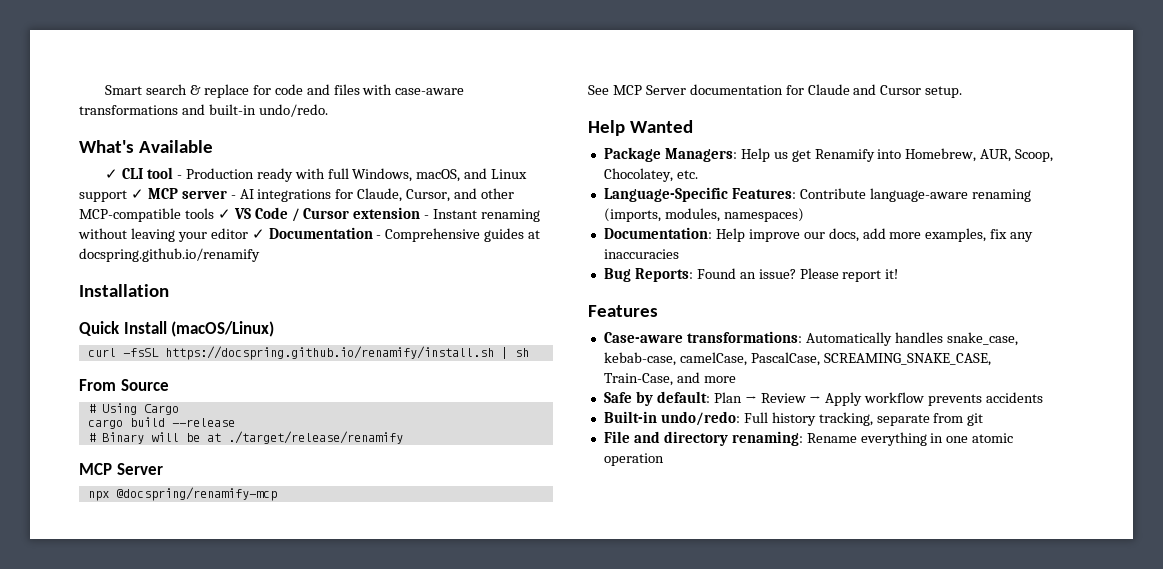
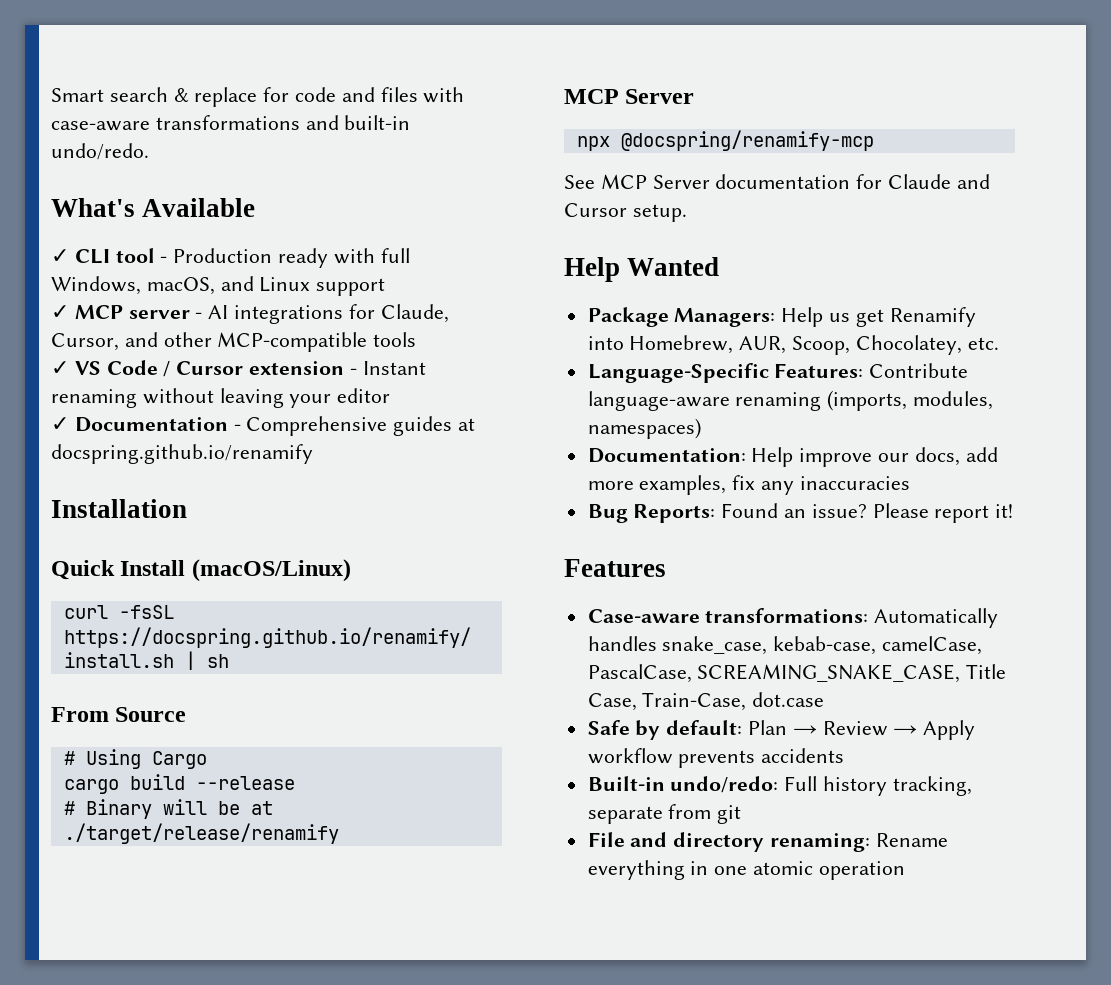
- ✓ CLI tool - Production ready with full Windows, macOS, and Linux support ✓ MCP server - AI integrations for Claude, Cursor, and other MCP-compatible tools ✓ VS Code / Cursor extension - Instant renaming without leaving your editor ✓ Documentation - Comprehensive guides at docspring.github.io/renamify
+ ✓ CLI tool - Production ready with full Windows, macOS, and Linux support
+ ✓ MCP server - AI integrations for Claude, Cursor, and other MCP-compatible tools
+ ✓ VS Code / Cursor extension - Instant renaming without leaving your editor
+ ✓ Documentation - Comprehensive guides at docspring.github.io/renamify
- Case-aware transformations: Automatically handles snake_case, kebab-case, camelCase, PascalCase, SCREAMING_SNAKE_CASE, Train-Case, and more
+ Case-aware transformations: Automatically handles snake_case, kebab-case, camelCase, PascalCase, SCREAMING_SNAKE_CASE, Title Case, Train-Case, dot.case

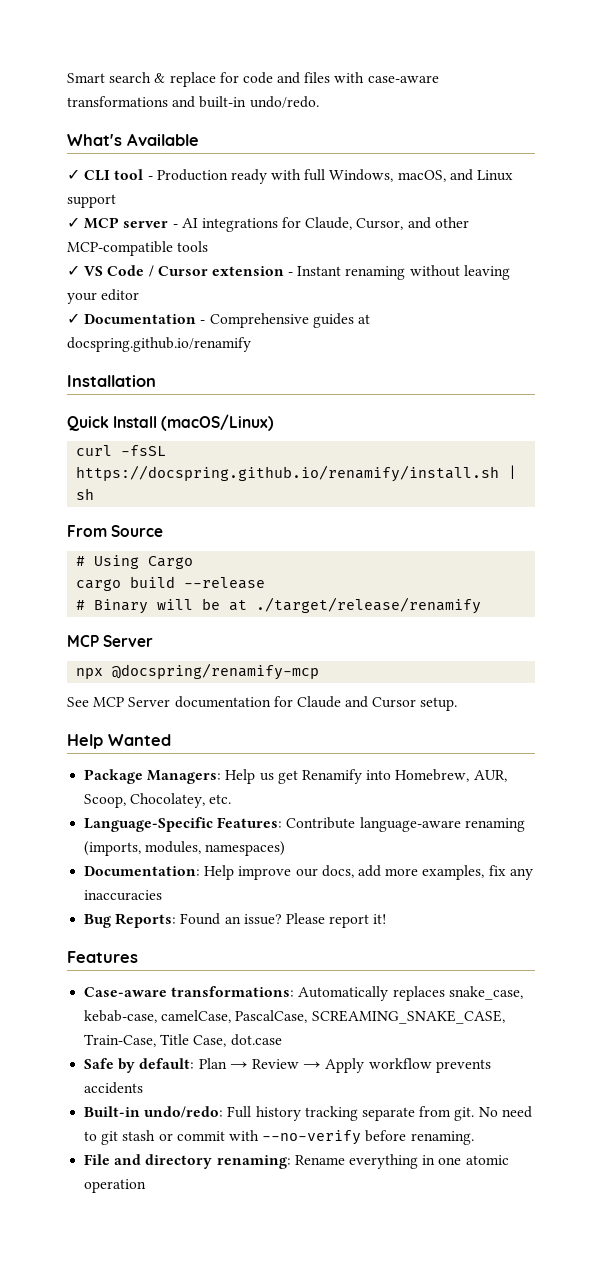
- Case-aware transformations: Automatically handles snake_case, kebab-case, camelCase, PascalCase, SCREAMING_SNAKE_CASE, Title Case, Train-Case, dot.case
+ Case-aware transformations: Automatically replaces snake_case, kebab-case, camelCase, PascalCase, SCREAMING_SNAKE_CASE, Train-Case, Title Case, dot.case
- Built-in undo/redo: Full history tracking, separate from git
+ Built-in undo/redo: Full history tracking separate from git. No need to git stash or commit with --no-verify before renaming.

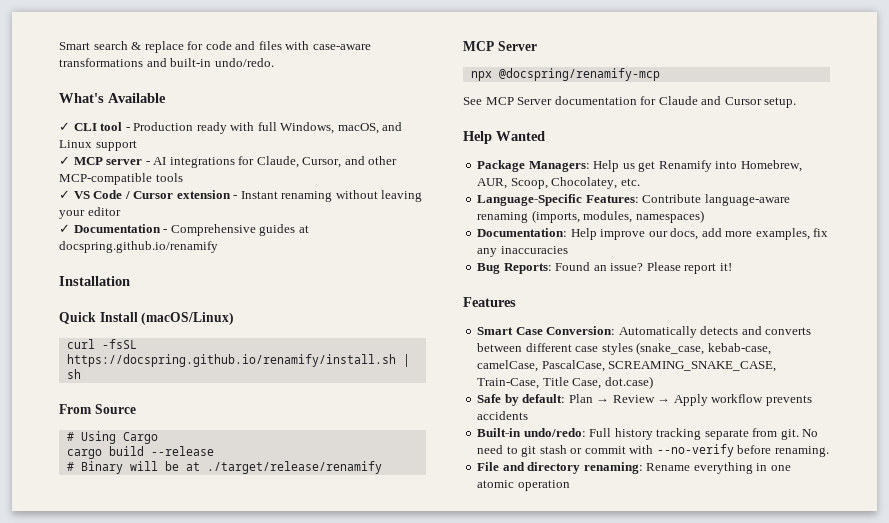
- Case-aware transformations: Automatically replaces snake_case, kebab-case, camelCase, PascalCase, SCREAMING_SNAKE_CASE, Train-Case, Title Case, dot.case
+ Smart Case Conversion: Automatically detects and converts between different case styles (snake_case, kebab-case, camelCase, PascalCase, SCREAMING_SNAKE_CASE, Train-Case, Title Case, dot.case)

